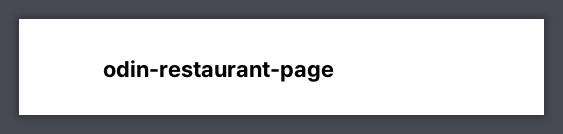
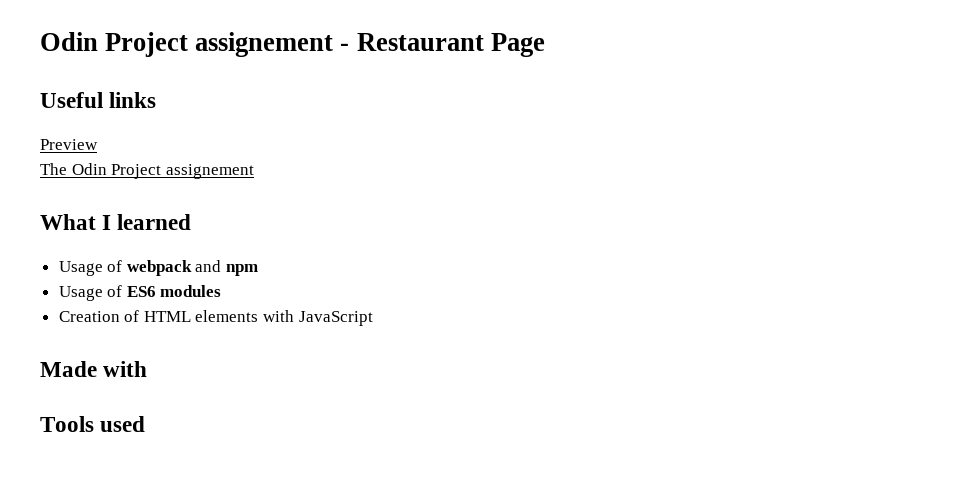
- odin-restaurant-page
+ Odin Project assignement - Restaurant Page
+ Useful links
+ Preview
+ The Odin Project assignement
+ What I learned
+ Usage of webpack and npm
+ Usage of ES6 modules
+ Creation of HTML elements with JavaScript
+ Made with
+ Tools used

